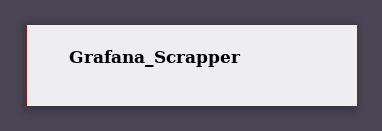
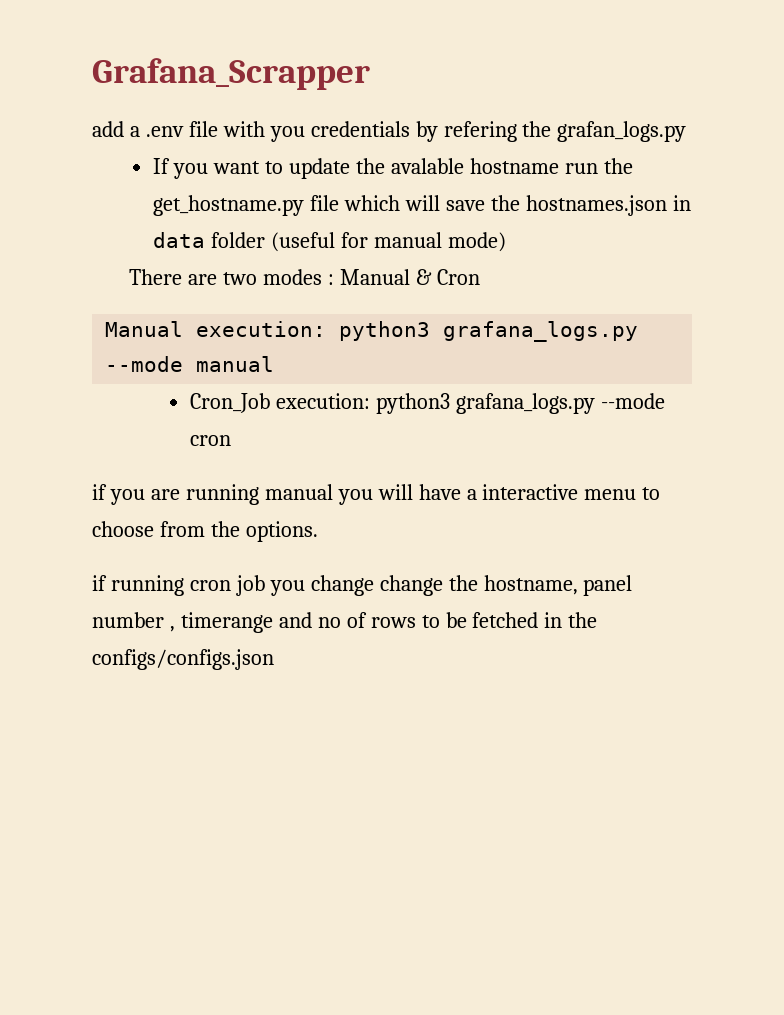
+ add a .env file with you credentials by refering the grafan_logs.py
+ If you want to update the avalable hostname run the get_hostname.py file which will save the hostnames.json in data folder (useful for manual mode)
+ There are two modes : Manual & Cron
+ Manual execution: python3 grafana_logs.py --mode manual
+ Cron_Job execution: python3 grafana_logs.py --mode cron
+ if you are running manual you will have a interactive menu to choose from the options.
+ if running cron job you change change the hostname, panel number , timerange and no of rows to be fetched in the configs/configs.json

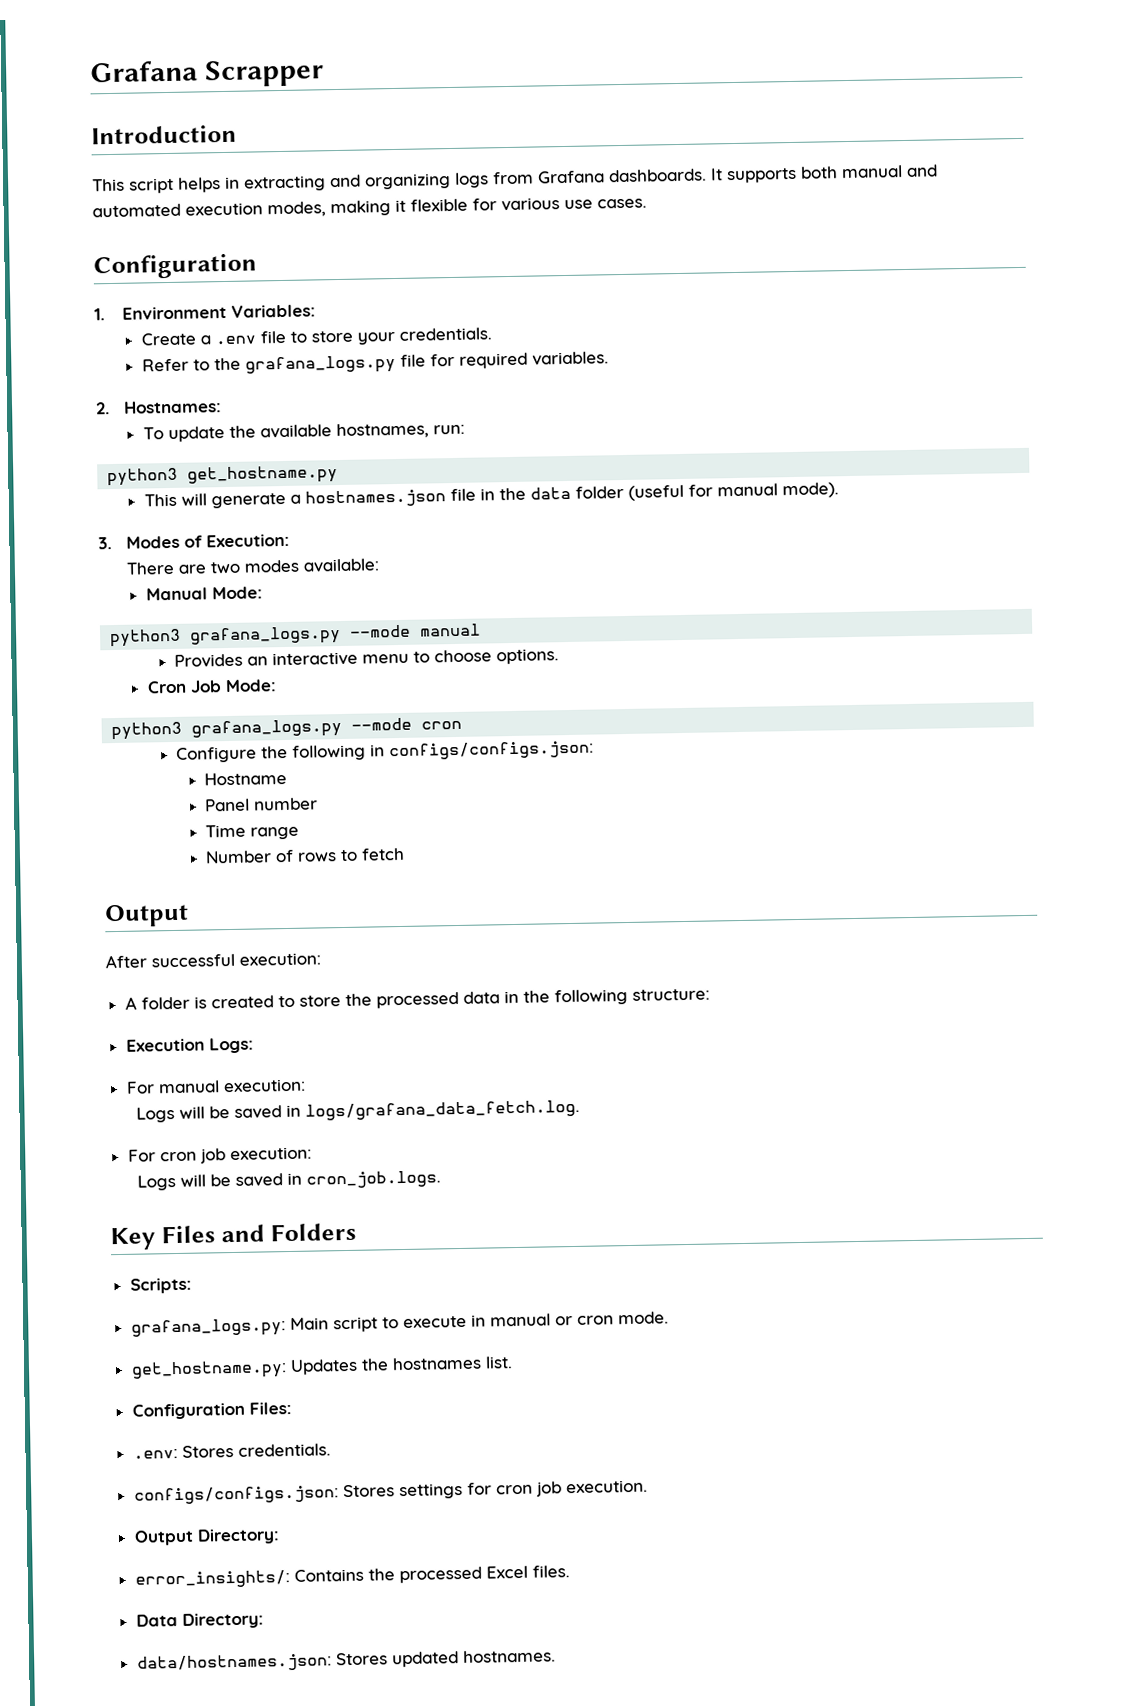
- Grafana_Scrapper
- add a .env file with you credentials by refering the grafan_logs.py
- If you want to update the avalable hostname run the get_hostname.py file which will save the hostnames.json in data folder (useful for manual mode)
+ Grafana Scrapper
+ Introduction
+ This script helps in extracting and organizing logs from Grafana dashboards. It supports both manual and automated execution modes, making it flexible for various use cases.
+ Configuration
+ 1. Environment Variables:
+ Create a .env file to store your credentials.
+ Refer to the grafana_logs.py file for required variables.
+ 2. Hostnames:
+ To update the available hostnames, run:
+ python3 get_hostname.py
+ This will generate a hostnames.json file in the data folder (useful for manual mode).
+ 3. Modes of Execution:
- There are two modes : Manual & Cron
- Manual execution: python3 grafana_logs.py --mode manual
+ There are two modes available:
+ Manual Mode:
+ python3 grafana_logs.py --mode manual
- Cron_Job execution: python3 grafana_logs.py --mode cron
- if you are running manual you will have a interactive menu to choose from the options.
- if running cron job you change change the hostname, panel number , timerange and no of rows to be fetched in the configs/configs.json
+ Provides an interactive menu to choose options.
+ Cron Job Mode:
+ python3 grafana_logs.py --mode cron
+ Configure the following in configs/configs.json:
+ Hostname
+ Panel number
+ Time range
+ Number of rows to fetch
+ Output
+ After successful execution:
+ A folder is created to store the processed data in the following structure:
+ Execution Logs:
+ For manual execution:
+ Logs will be saved in logs/grafana_data_fetch.log.
+ For cron job execution:
+ Logs will be saved in cron_job.logs.
+ Key Files and Folders
+ Scripts:
+ grafana_logs.py: Main script to execute in manual or cron mode.
+ get_hostname.py: Updates the hostnames list.
+ Configuration Files:
+ .env: Stores credentials.
+ configs/configs.json: Stores settings for cron job execution.
+ Output Directory:
+ error_insights/: Contains the processed Excel files.
+ Data Directory:
+ data/hostnames.json: Stores updated hostnames.

